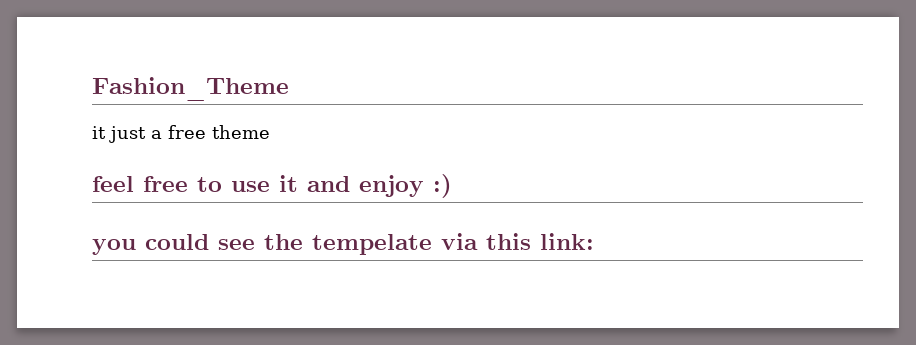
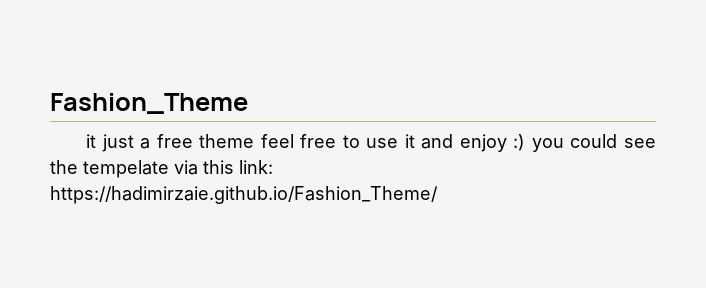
- it just a free theme
- feel free to use it and enjoy :)
- you could see the tempelate via this link:
+ it just a free theme feel free to use it and enjoy :) you could see the tempelate via this link: https://hadimirzaie.github.io/Fashion_Theme/

